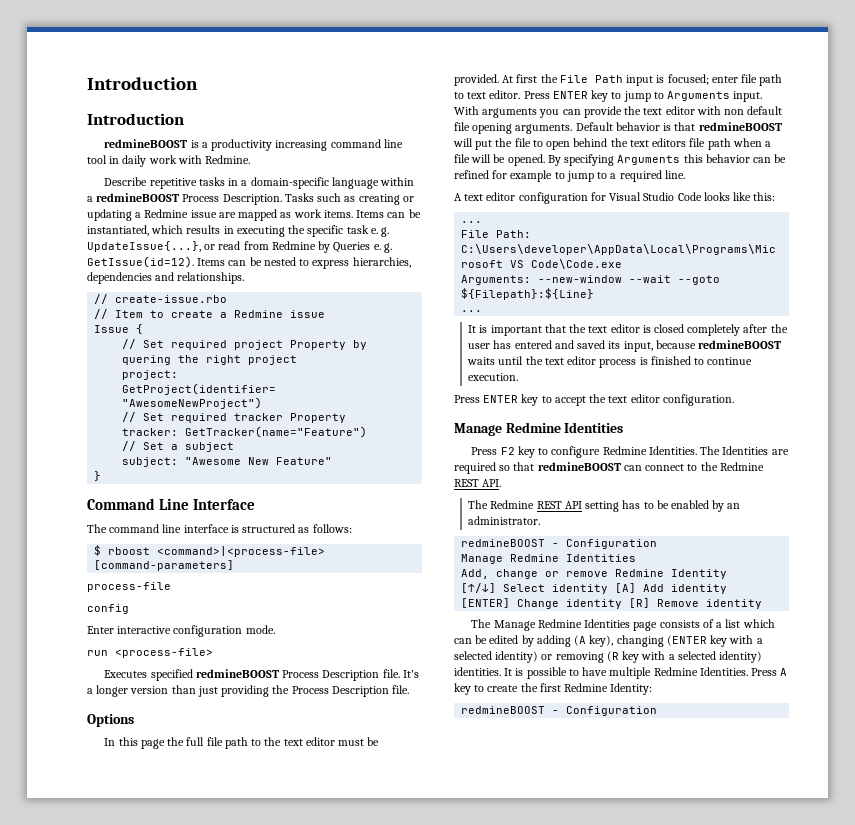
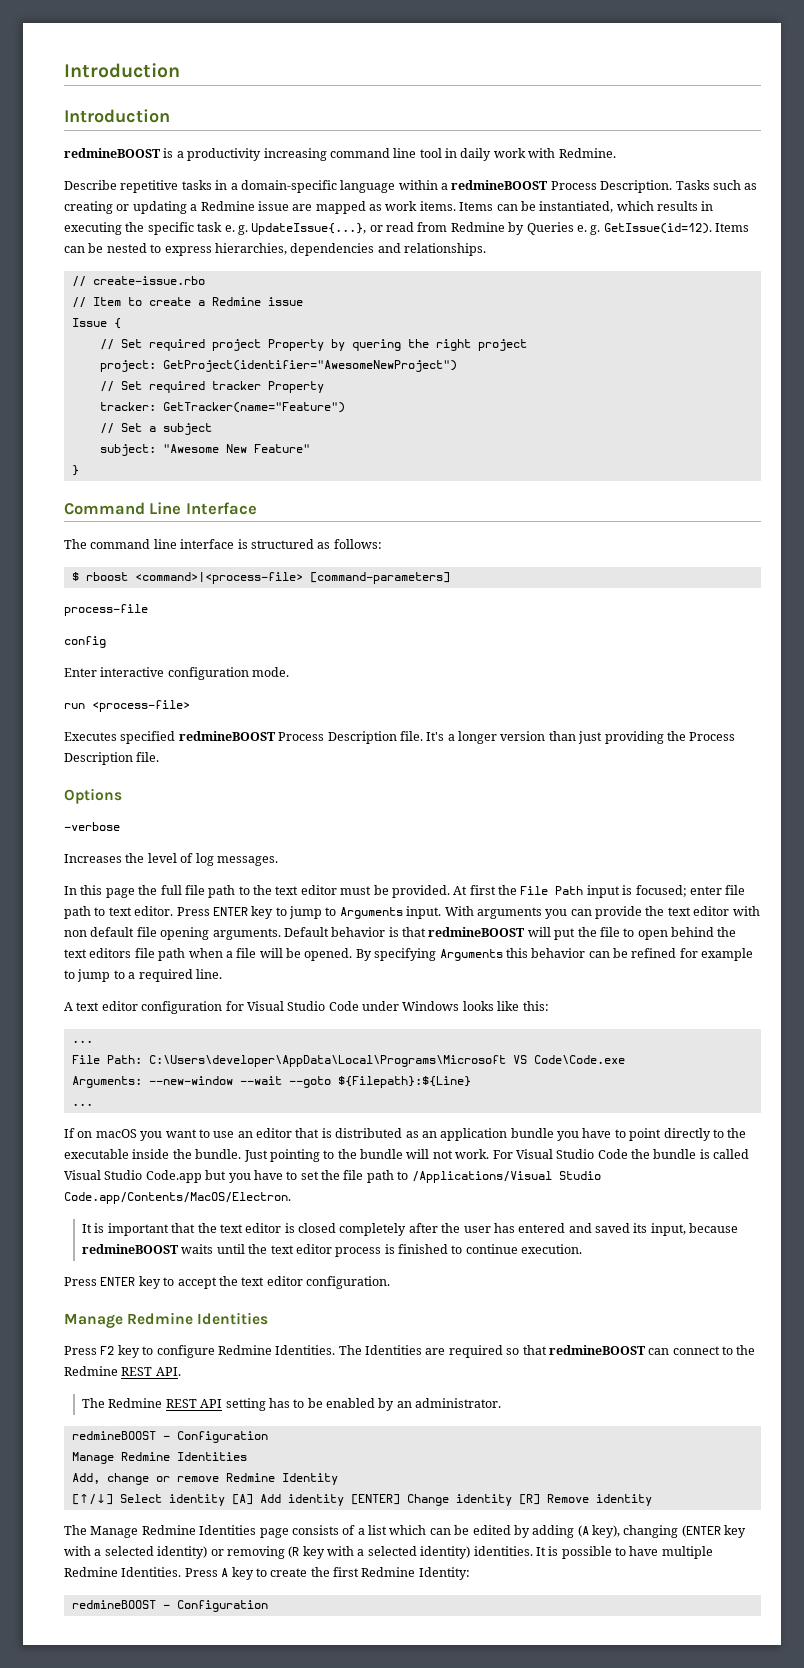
+ -verbose
+ Increases the level of log messages.
- A text editor configuration for Visual Studio Code looks like this:
+ A text editor configuration for Visual Studio Code under Windows looks like this:
+ If on macOS you want to use an editor that is distributed as an application bundle you have to point directly to the executable inside the bundle. Just pointing to the bundle will not work. For Visual Studio Code the bundle is called Visual Studio Code.app but you have to set the file path to /Applications/Visual Studio Code.app/Contents/MacOS/Electron.

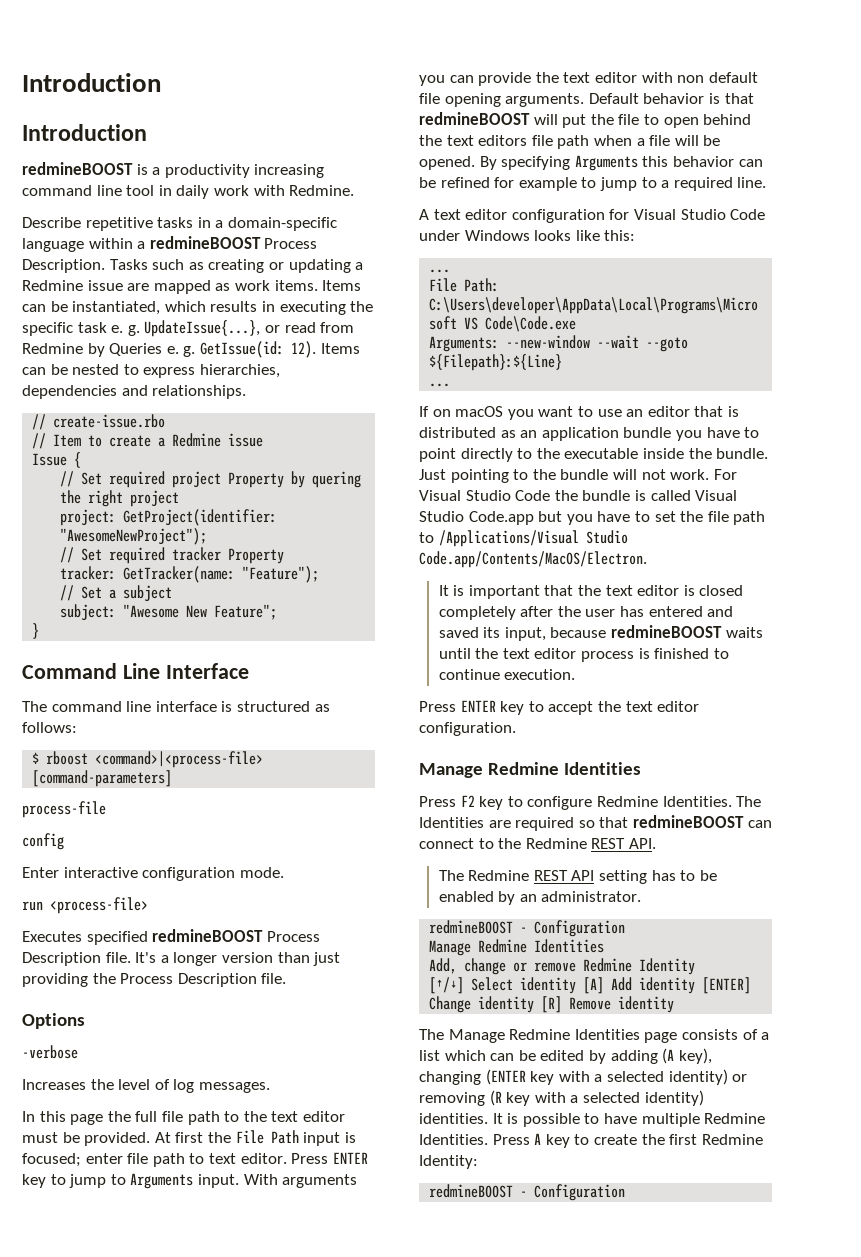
- GetIssue(id=12).
+ GetIssue(id: 12).
- project: GetProject(identifier="AwesomeNewProject")
+ project: GetProject(identifier: "AwesomeNewProject");
- tracker: GetTracker(name="Feature")
+ tracker: GetTracker(name: "Feature");
- subject: "Awesome New Feature"
+ subject: "Awesome New Feature";

